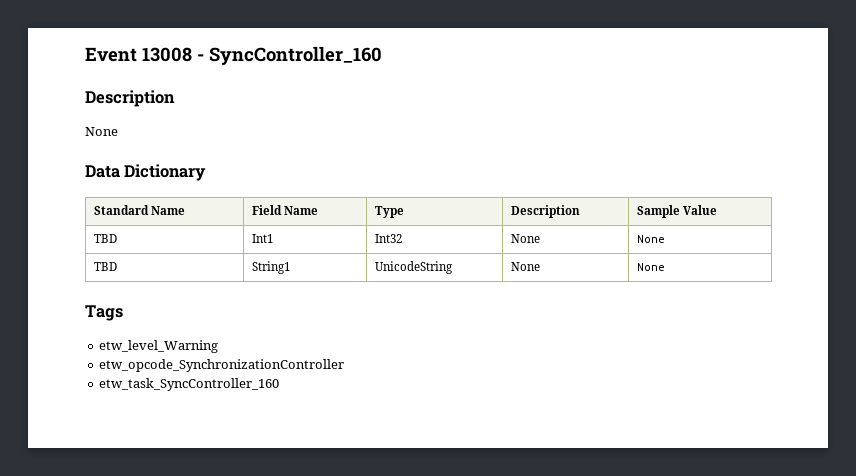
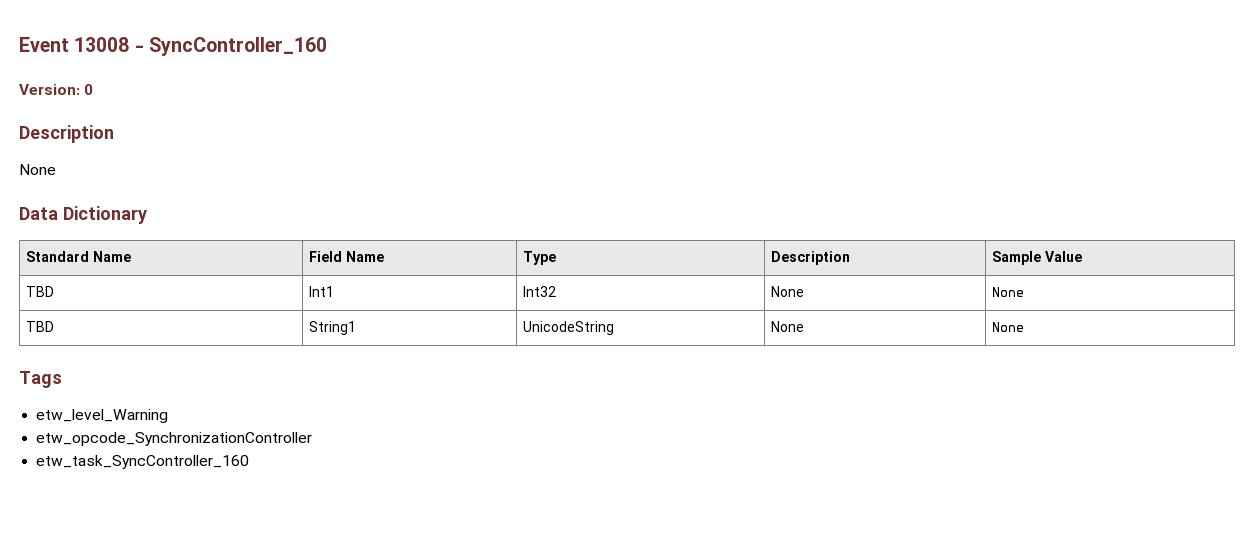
+ Version: 0

